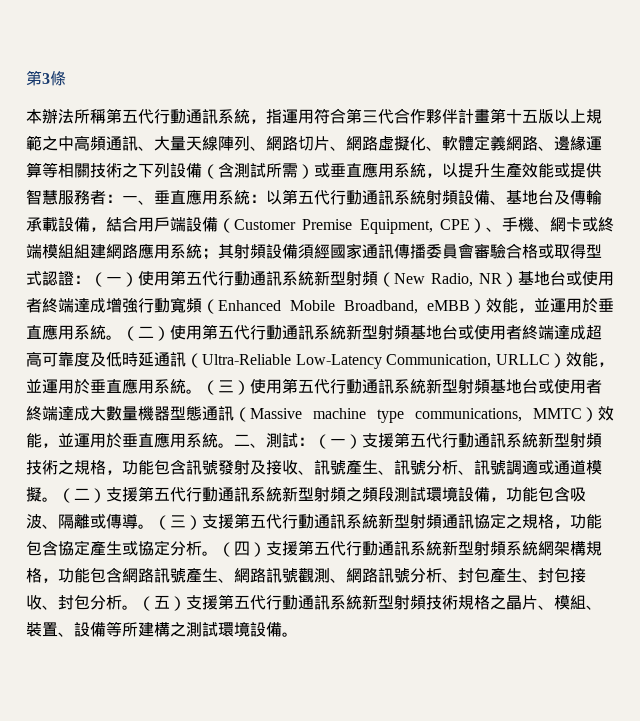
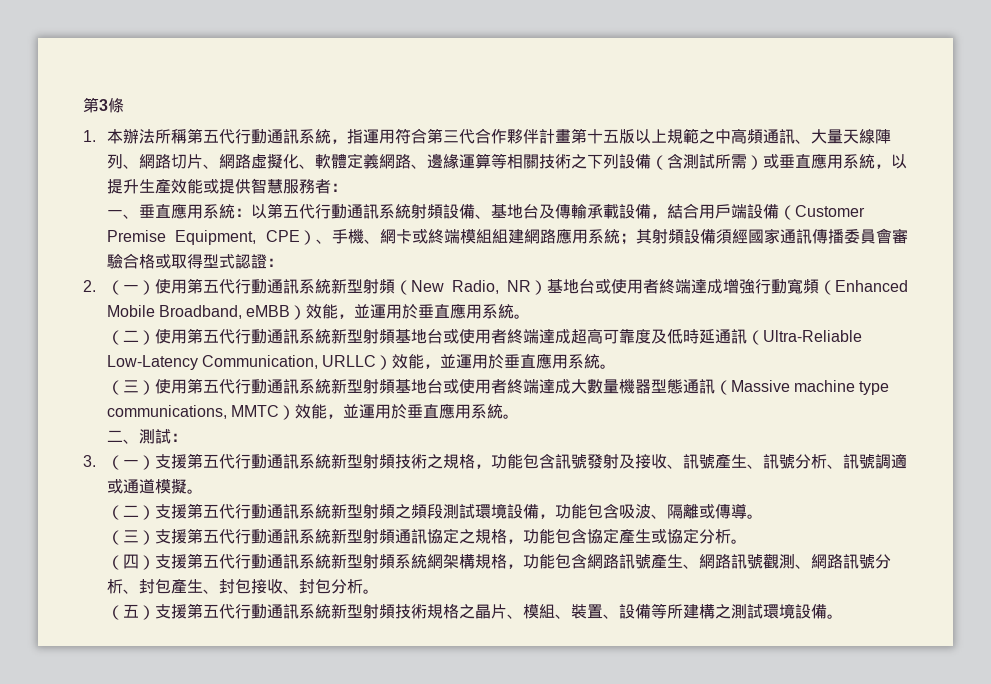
- 本辦法所稱第五代行動通訊系統，指運用符合第三代合作夥伴計畫第十五版以上規範之中高頻通訊、大量天線陣列、網路切片、網路虛擬化、軟體定義網路、邊緣運算等相關技術之下列設備（含測試所需）或垂直應用系統，以提升生產效能或提供智慧服務者：一、垂直應用系統：
+ 1.本辦法所稱第五代行動通訊系統，指運用符合第三代合作夥伴計畫第十五版以上規範之中高頻通訊、大量天線陣列、網路切片、網路虛擬化、軟體定義網路、邊緣運算等相關技術之下列設備（含測試所需）或垂直應用系統，以提升生產效能或提供智慧服務者：
+ 一、垂直應用系統：
- 其射頻設備須經國家通訊傳播委員會審驗合格或取得型式認證：（一）使用第五代行動通訊系統新型射頻（New Radio, NR）基地台或使用者終端達成增強行動寬頻（Enhanced Mobile Broadband, eMBB）效能，並運用於垂直應用系統。（二）使用第五代行動通訊系統新型射頻基地台或使用者終端達成超高可靠度及低時延通訊（Ultra-Reliable Low-Latency Communication, URLLC）效能，並運用於垂直應用系統。（三）使用第五代行動通訊系統新型射頻基地台或使用者終端達成大數量機器型態通訊（Massive machine type communications, MMTC）效能，並運用於垂直應用系統。二、測試：（一）支援第五代行動通訊系統新型射頻技術之規格，功能包含訊號發射及接收、訊號產生、訊號分析、訊號調適或通道模擬。（二）支援第五代行動通訊系統新型射頻之頻段測試環境設備，功能包含吸波、隔離或傳導。（三）支援第五代行動通訊系統新型射頻通訊協定之規格，功能包含協定產生或協定分析。（四）支援第五代行動通訊系統新型射頻系統網架構規格，功能包含網路訊號產生、網路訊號觀測、網路訊號分析、封包產生、封包接收、封包分析。（五）支援第五代行動通訊系統新型射頻技術規格之晶片、模組、裝置、設備等所建構之測試環境設備。
+ 其射頻設備須經國家通訊傳播委員會審驗合格或取得型式認證：
+ 2.（一）使用第五代行動通訊系統新型射頻（New Radio, NR）基地台或使用者終端達成增強行動寬頻（Enhanced Mobile Broadband, eMBB）效能，並運用於垂直應用系統。
+ （二）使用第五代行動通訊系統新型射頻基地台或使用者終端達成超高可靠度及低時延通訊（Ultra-Reliable Low-Latency Communication, URLLC）效能，並運用於垂直應用系統。
+ （三）使用第五代行動通訊系統新型射頻基地台或使用者終端達成大數量機器型態通訊（Massive machine type communications, MMTC）效能，並運用於垂直應用系統。
+ 二、測試：
+ 3.（一）支援第五代行動通訊系統新型射頻技術之規格，功能包含訊號發射及接收、訊號產生、訊號分析、訊號調適或通道模擬。
+ （二）支援第五代行動通訊系統新型射頻之頻段測試環境設備，功能包含吸波、隔離或傳導。
+ （三）支援第五代行動通訊系統新型射頻通訊協定之規格，功能包含協定產生或協定分析。
+ （四）支援第五代行動通訊系統新型射頻系統網架構規格，功能包含網路訊號產生、網路訊號觀測、網路訊號分析、封包產生、封包接收、封包分析。
+ （五）支援第五代行動通訊系統新型射頻技術規格之晶片、模組、裝置、設備等所建構之測試環境設備。

